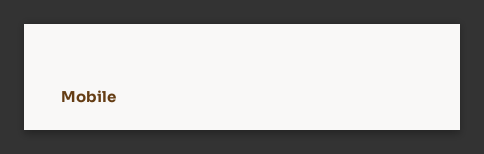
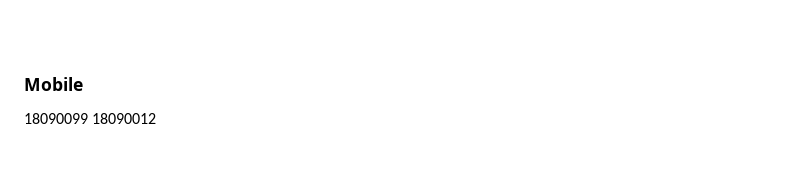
+ 18090099 18090012

